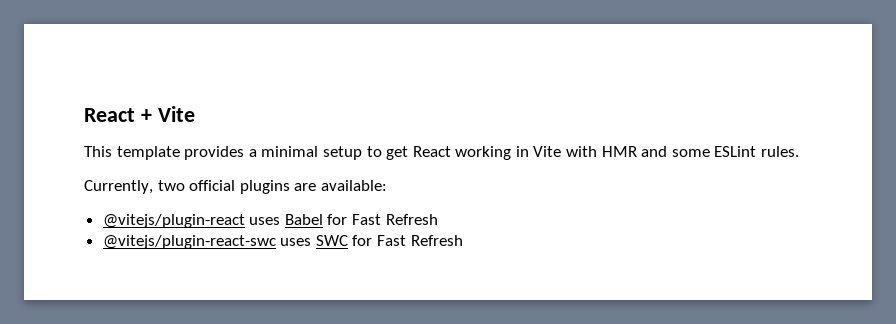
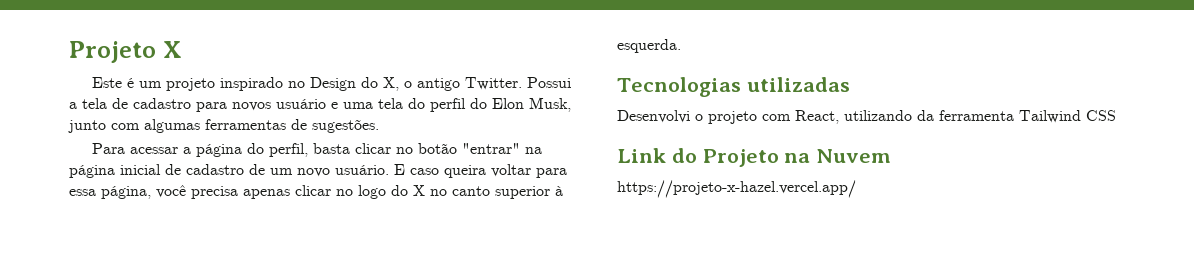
- React + Vite
- This template provides a minimal setup to get React working in Vite with HMR and some ESLint rules.
- Currently, two official plugins are available:
- @vitejs/plugin-react uses Babel for Fast Refresh
- @vitejs/plugin-react-swc uses SWC for Fast Refresh
+ Projeto X
+ Este é um projeto inspirado no Design do X, o antigo Twitter. Possui a tela de cadastro para novos usuário e uma tela do perfil do Elon Musk, junto com algumas ferramentas de sugestões.
+ Para acessar a página do perfil, basta clicar no botão "entrar" na página inicial de cadastro de um novo usuário. E caso queira voltar para essa página, você precisa apenas clicar no logo do X no canto superior à esquerda.
+ Tecnologias utilizadas
+ Desenvolvi o projeto com React, utilizando da ferramenta Tailwind CSS
+ Link do Projeto na Nuvem
+ https://projeto-x-hazel.vercel.app/

